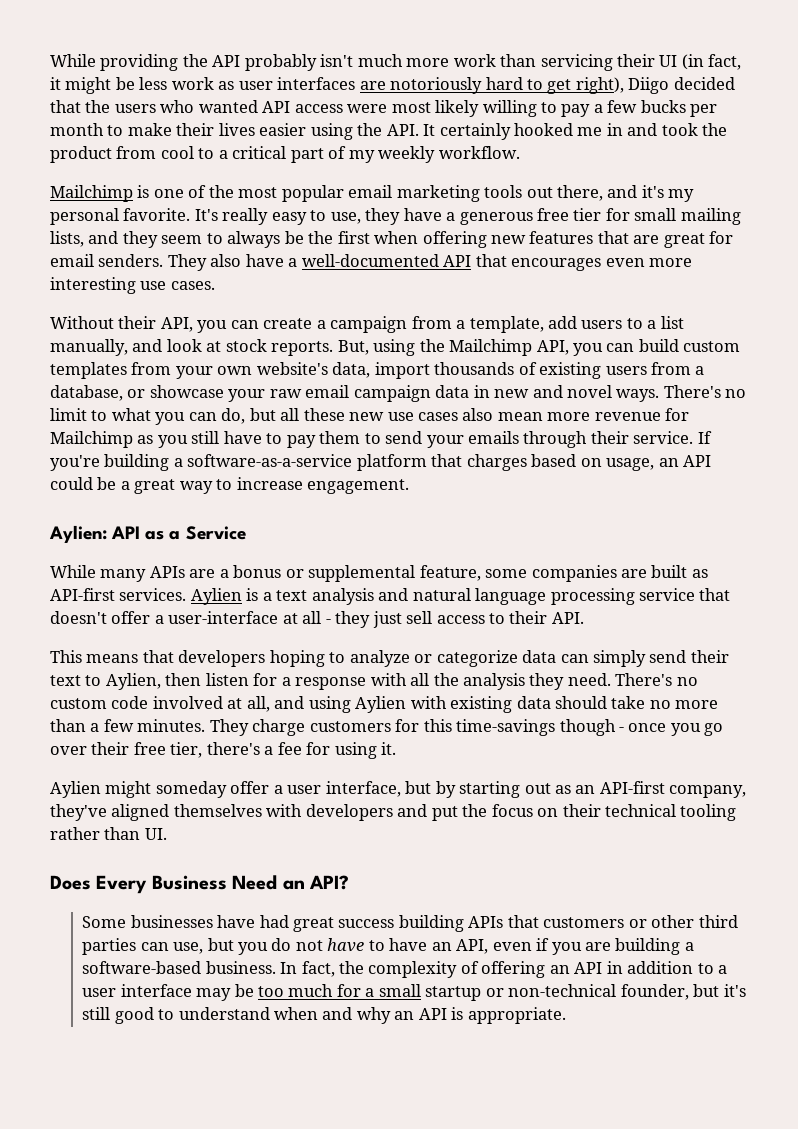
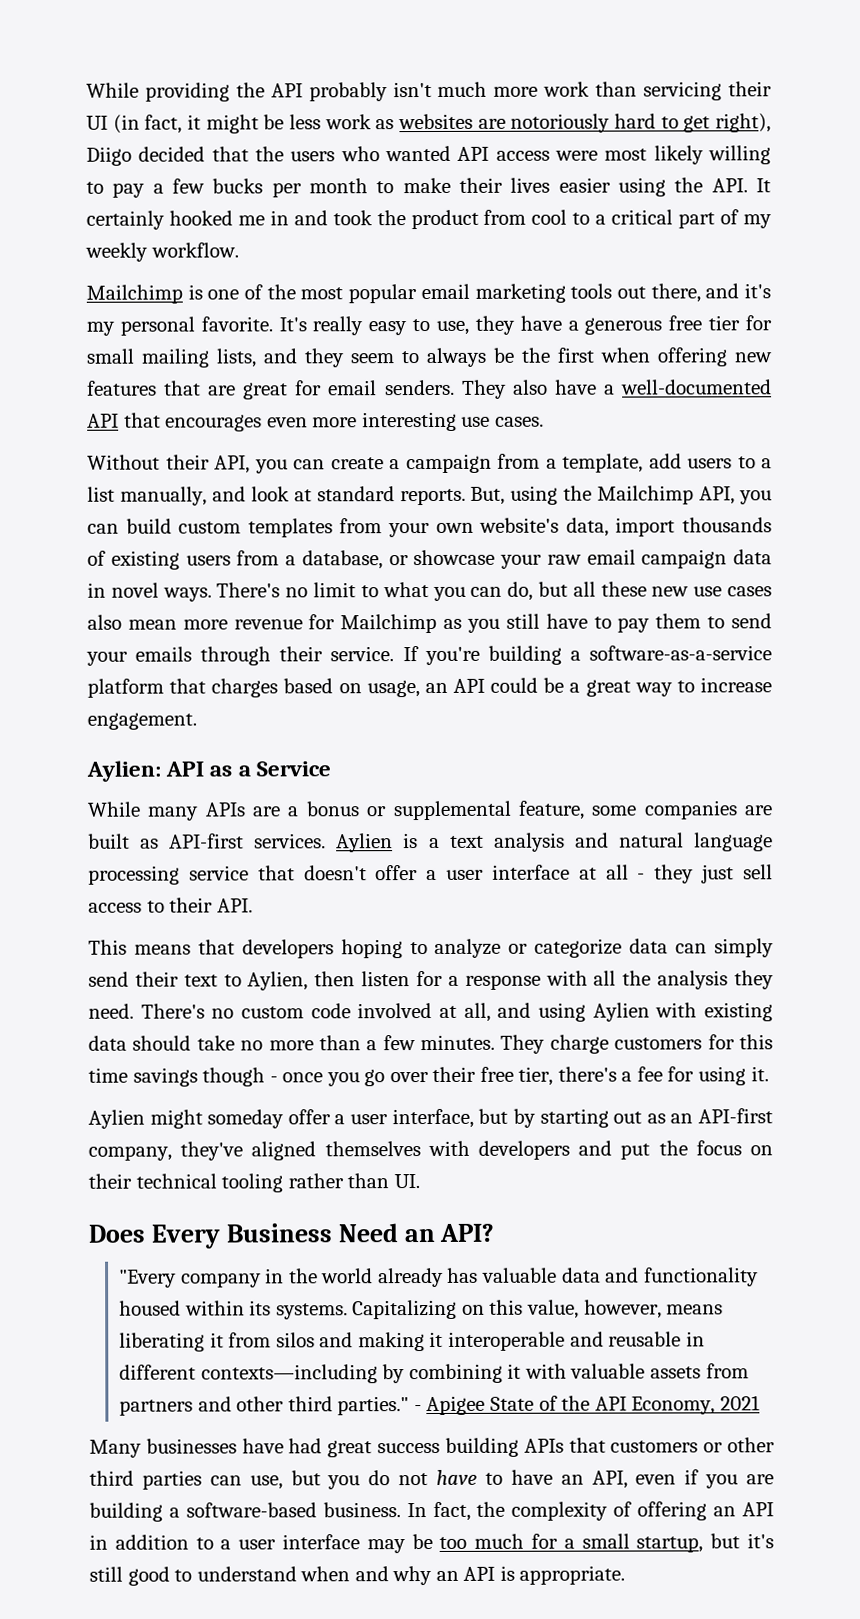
- While providing the API probably isn't much more work than servicing their UI (in fact, it might be less work as user interfaces are notoriously hard to get right), Diigo decided that the users who wanted API access were most likely willing to pay a few bucks per month to make their lives easier using the API. It certainly hooked me in and took the product from cool to a critical part of my weekly workflow.
+ While providing the API probably isn't much more work than servicing their UI (in fact, it might be less work as websites are notoriously hard to get right), Diigo decided that the users who wanted API access were most likely willing to pay a few bucks per month to make their lives easier using the API. It certainly hooked me in and took the product from cool to a critical part of my weekly workflow.
- Without their API, you can create a campaign from a template, add users to a list manually, and look at stock reports.
+ Without their API, you can create a campaign from a template, add users to a list manually, and look at standard reports.
- But, using the Mailchimp API, you can build custom templates from your own website's data, import thousands of existing users from a database, or showcase your raw email campaign data in new and novel ways.
+ But, using the Mailchimp API, you can build custom templates from your own website's data, import thousands of existing users from a database, or showcase your raw email campaign data in novel ways.
- Aylien is a text analysis and natural language processing service that doesn't offer a user-interface at all - they just sell access to their API.
+ Aylien is a text analysis and natural language processing service that doesn't offer a user interface at all - they just sell access to their API.
- They charge customers for this time-savings though - once you go over their free tier, there's a fee for using it.
+ They charge customers for this time savings though - once you go over their free tier, there's a fee for using it.
- Some businesses have had great success building APIs that customers or other third parties can use, but you do not have to have an API, even if you are building a software-based business.
+ "Every company in the world already has valuable data and functionality housed within its systems. Capitalizing on this value, however, means liberating it from silos and making it interoperable and reusable in different contexts—including by combining it with valuable assets from partners and other third parties." - Apigee State of the API Economy, 2021
+ Many businesses have had great success building APIs that customers or other third parties can use, but you do not have to have an API, even if you are building a software-based business.
- In fact, the complexity of offering an API in addition to a user interface may be too much for a small startup or non-technical founder, but it's still good to understand when and why an API is appropriate.
+ In fact, the complexity of offering an API in addition to a user interface may be too much for a small startup, but it's still good to understand when and why an API is appropriate.

